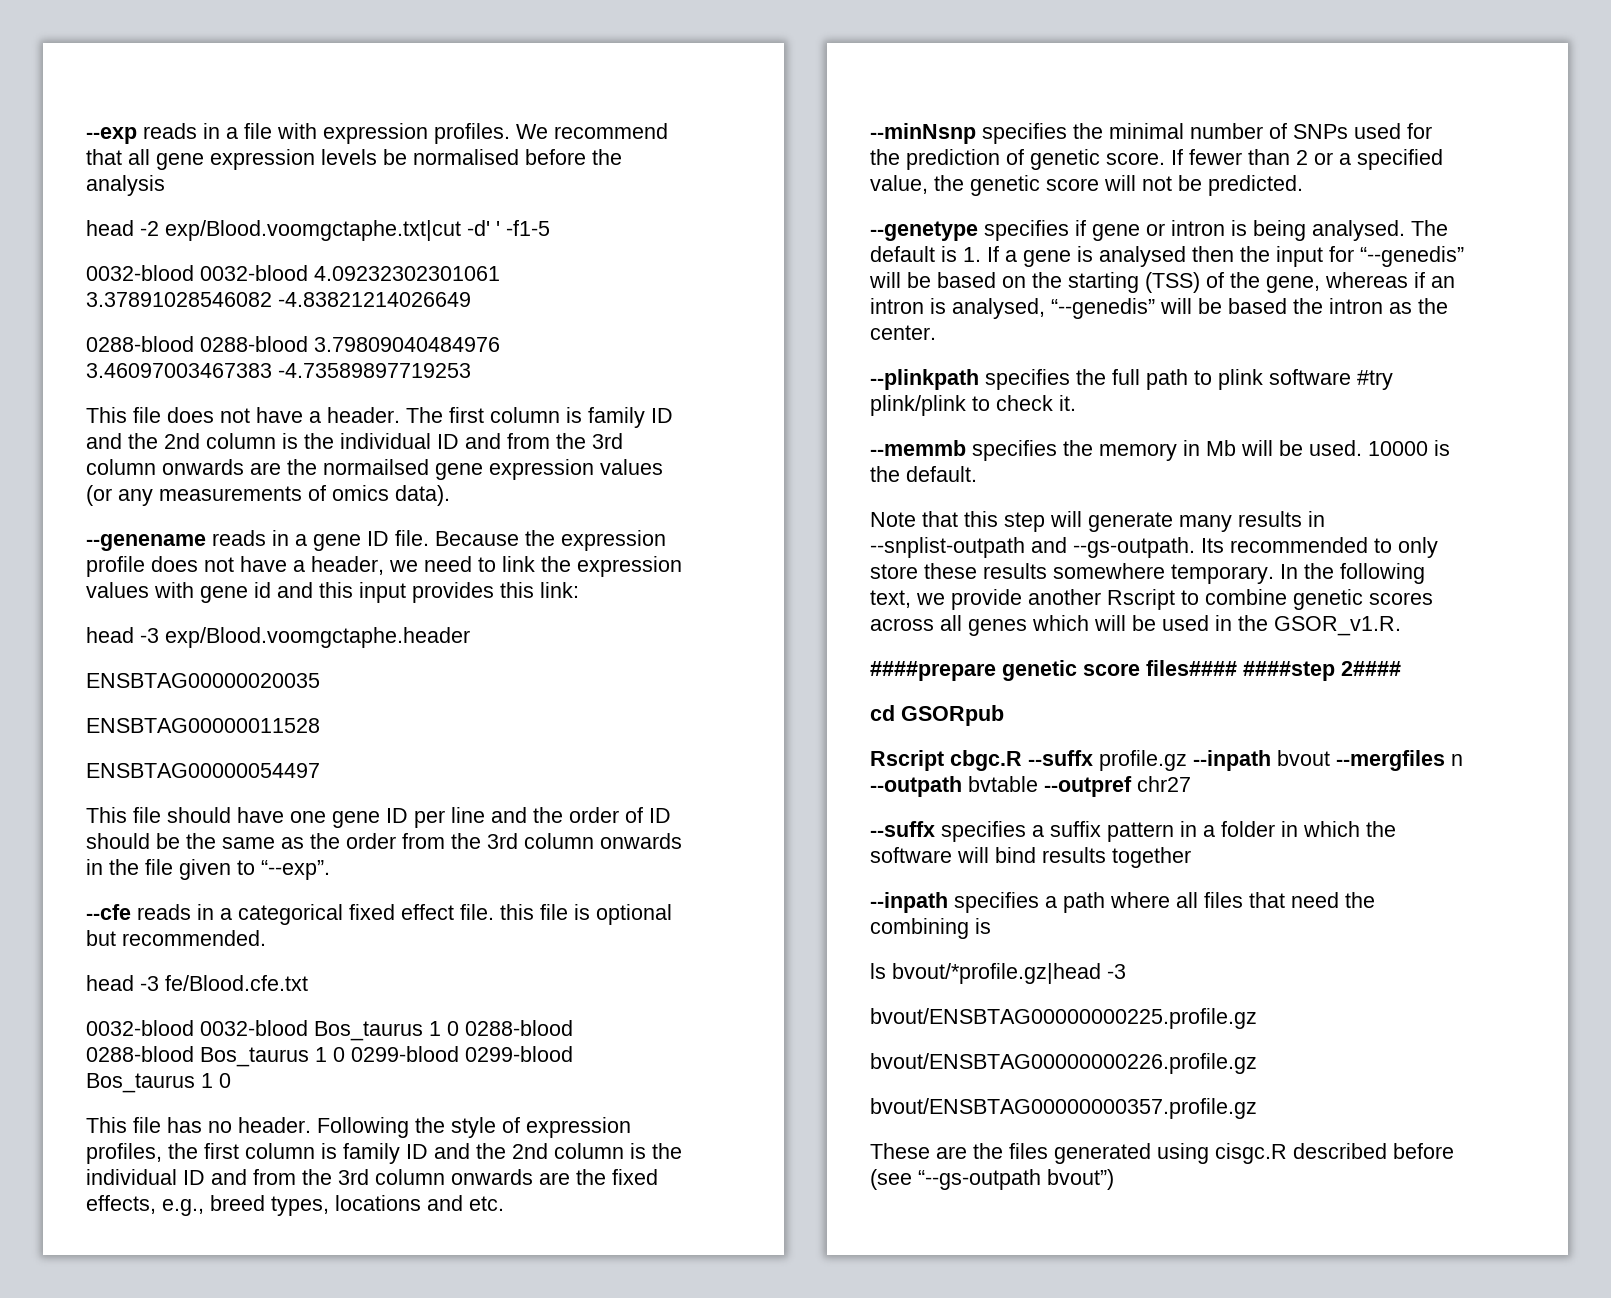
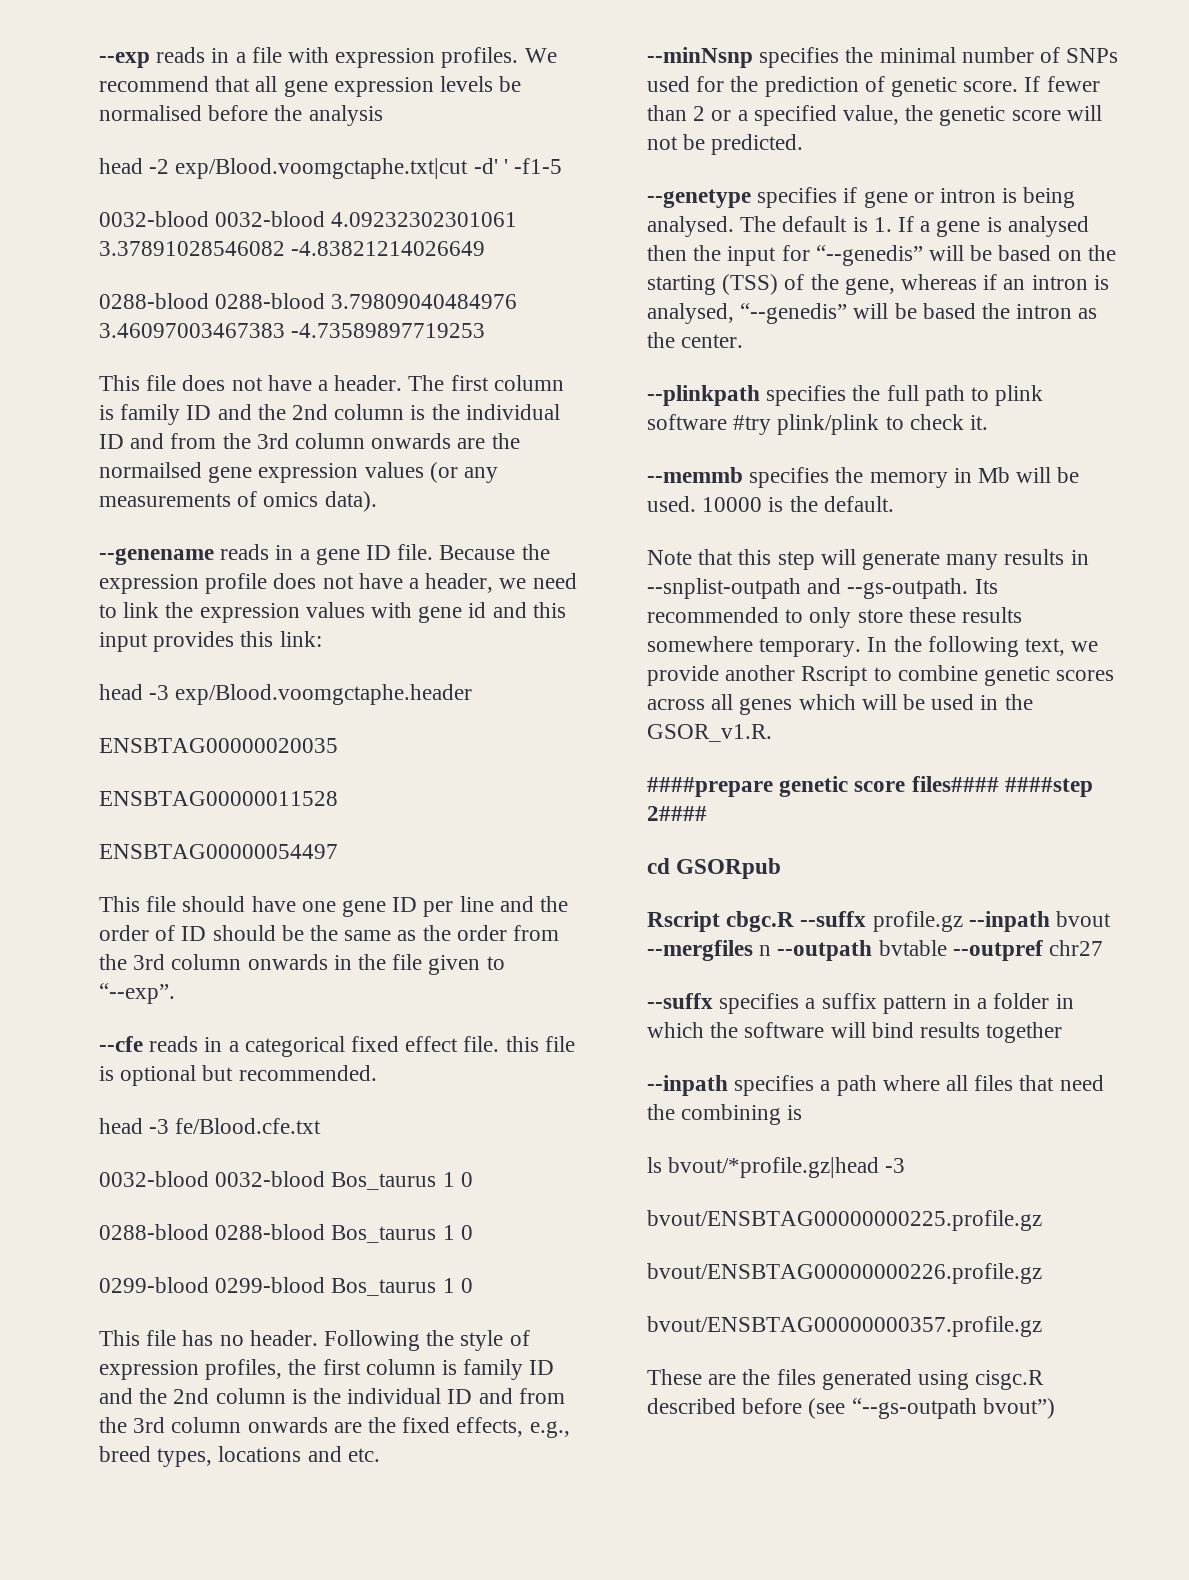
- 0032-blood 0032-blood Bos_taurus 1 0 0288-blood 0288-blood Bos_taurus 1 0 0299-blood 0299-blood Bos_taurus 1 0
+ 0032-blood 0032-blood Bos_taurus 1 0
+ 0288-blood 0288-blood Bos_taurus 1 0
+ 0299-blood 0299-blood Bos_taurus 1 0

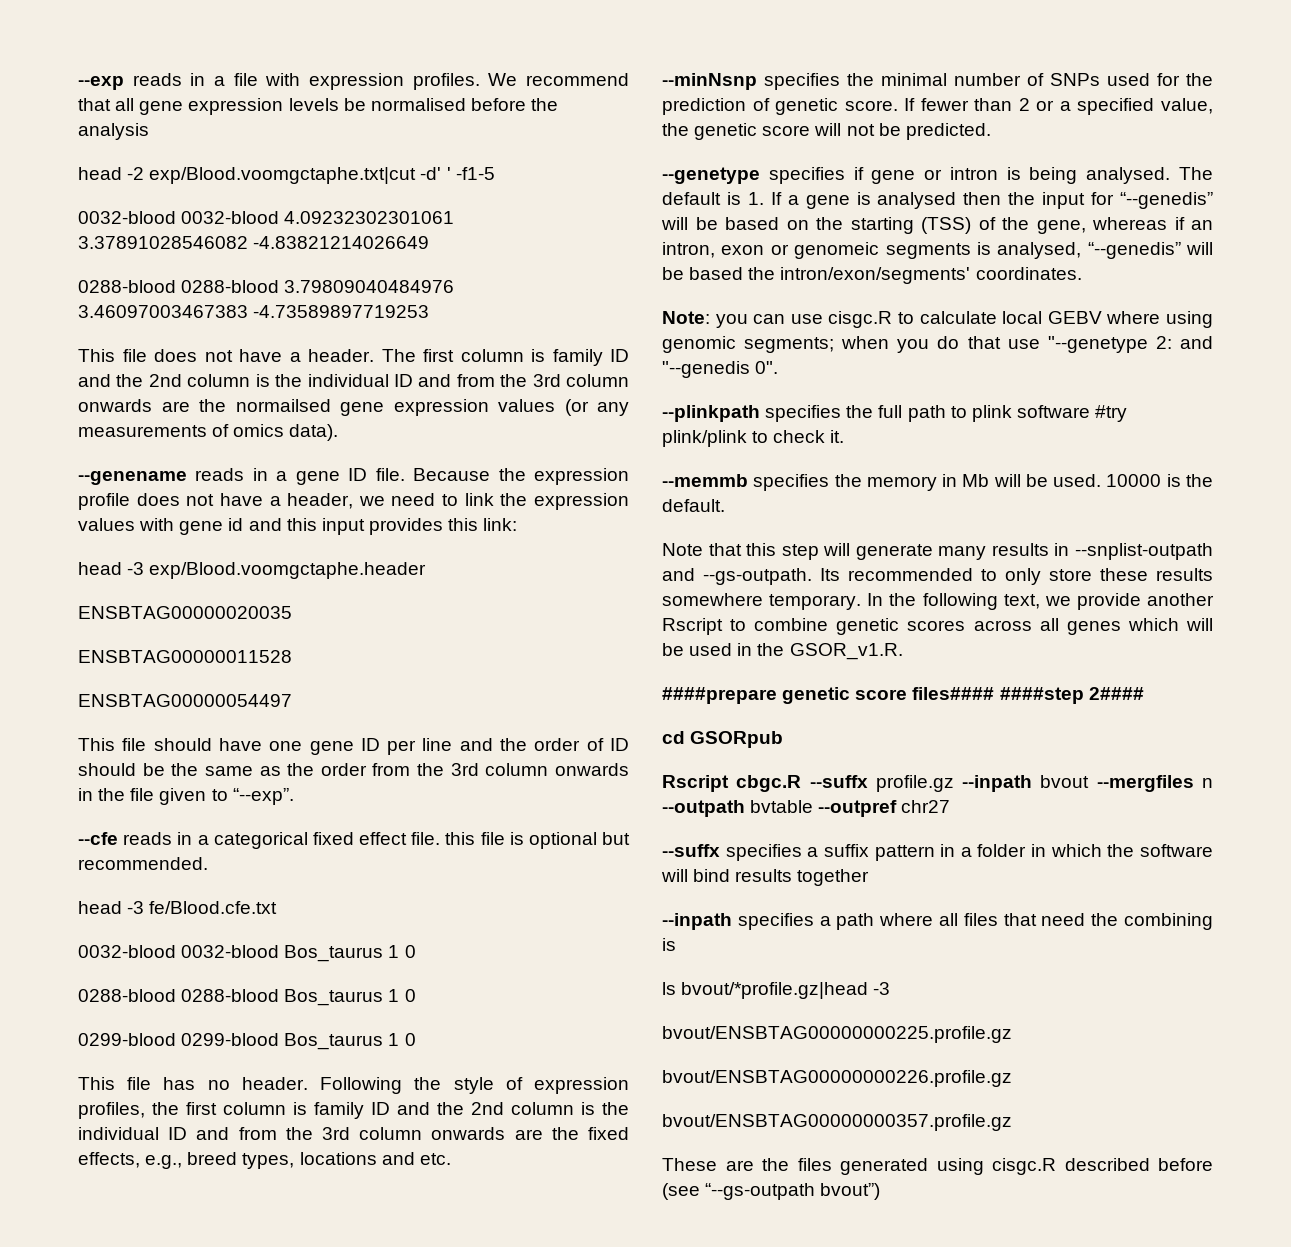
- The default is 1. If a gene is analysed then the input for “--genedis” will be based on the starting (TSS) of the gene, whereas if an intron is analysed, “--genedis” will be based the intron as the center.
+ The default is 1. If a gene is analysed then the input for “--genedis” will be based on the starting (TSS) of the gene, whereas if an intron, exon or genomeic segments is analysed, “--genedis” will be based the intron/exon/segments' coordinates.
+ Note: you can use cisgc.R to calculate local GEBV where using genomic segments; when you do that use "--genetype 2: and "--genedis 0".

